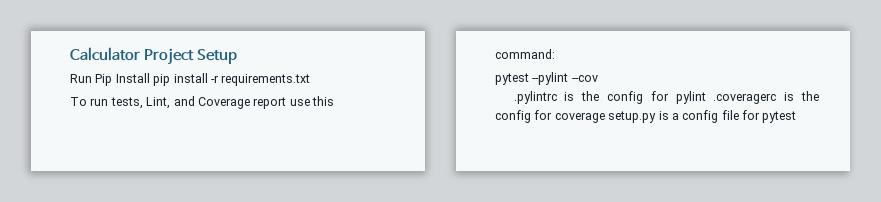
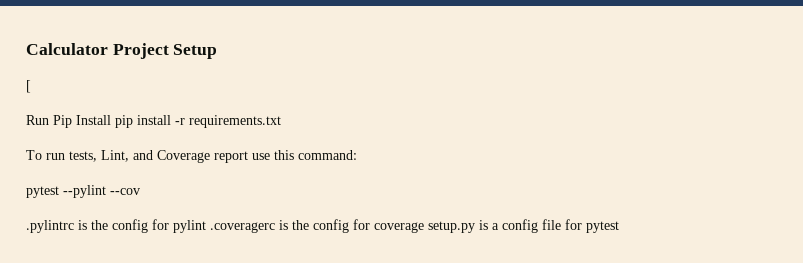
+ [

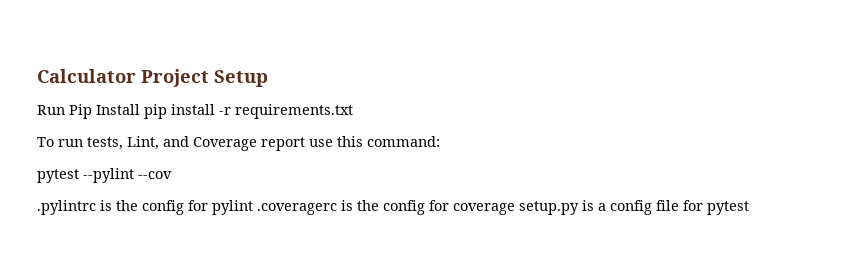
- [

